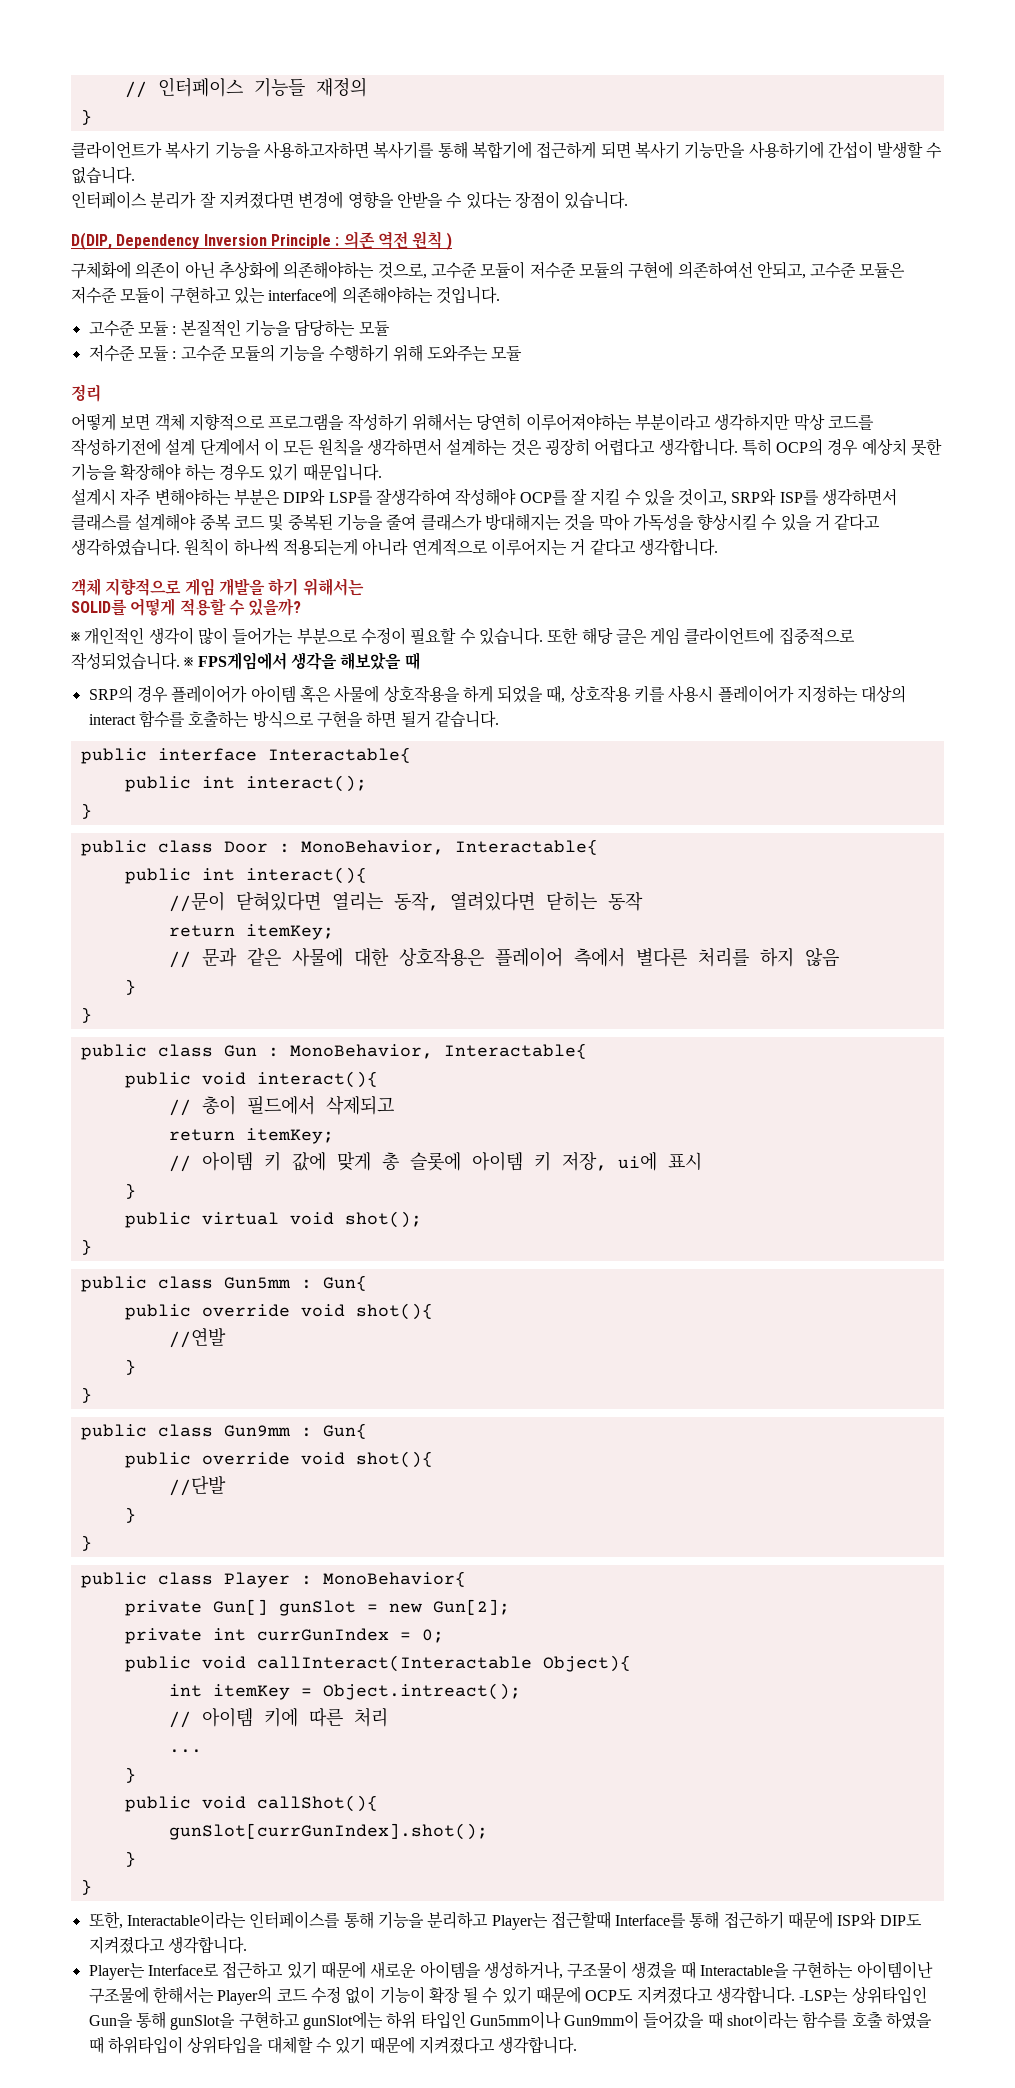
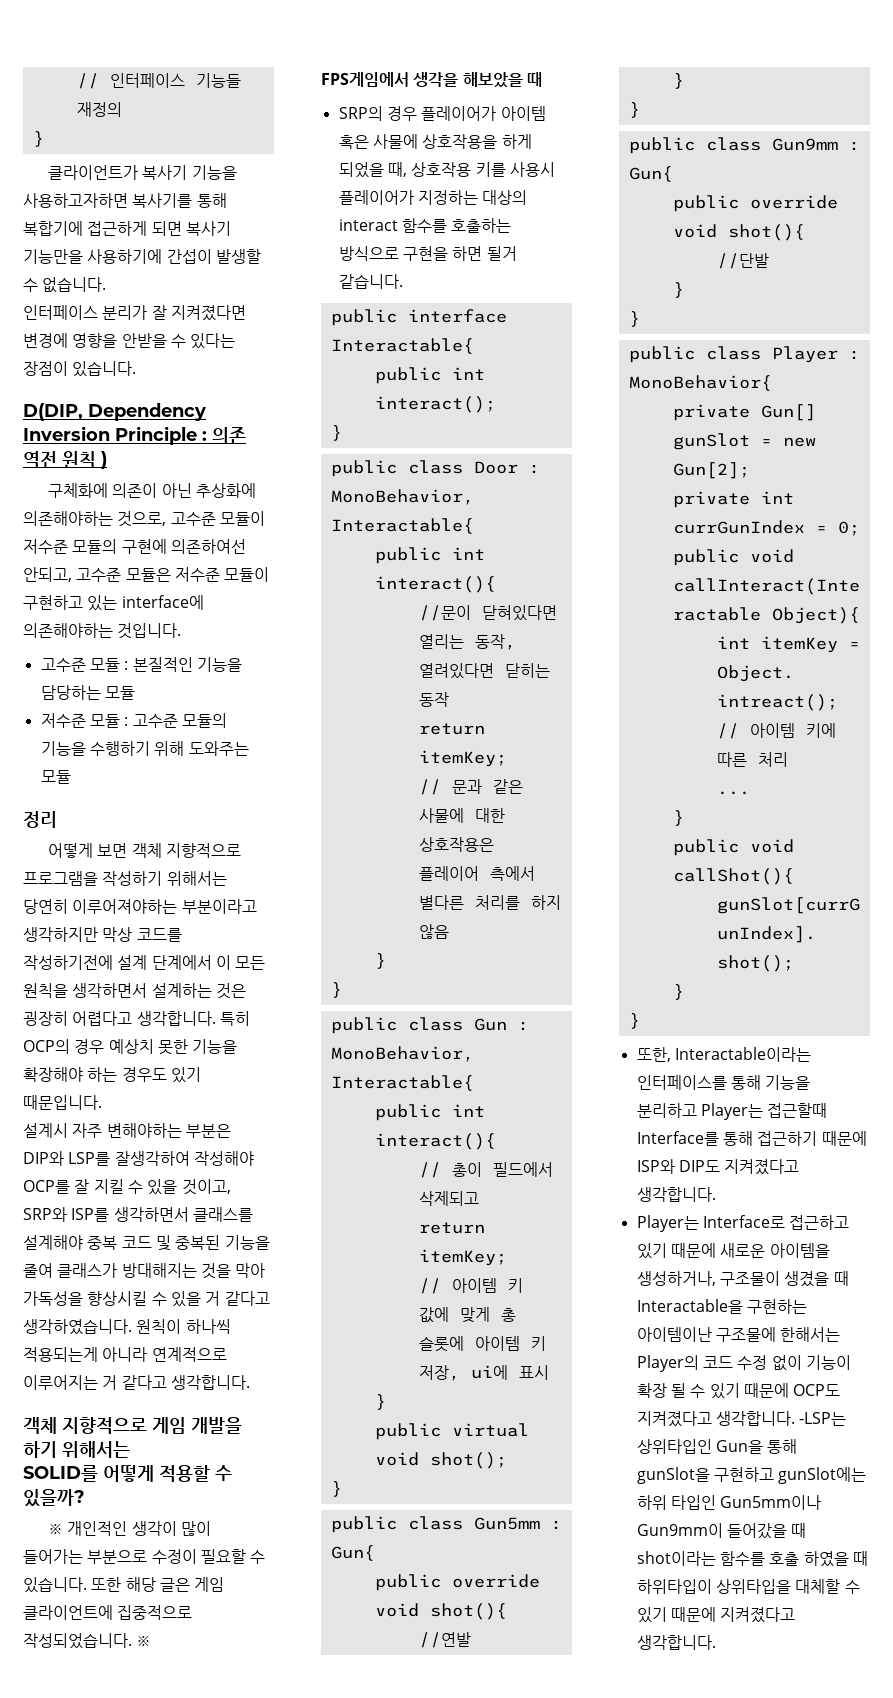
- 또한 해당 글은 게임 클라이언트에 집중적으로 작성되었습니다. ※ FPS게임에서 생각을 해보았을 때
+ 또한 해당 글은 게임 클라이언트에 집중적으로 작성되었습니다. ※
+ FPS게임에서 생각을 해보았을 때
  public class Gun : MonoBehavior, Interactable{
- public void interact(){
+ public int interact(){

